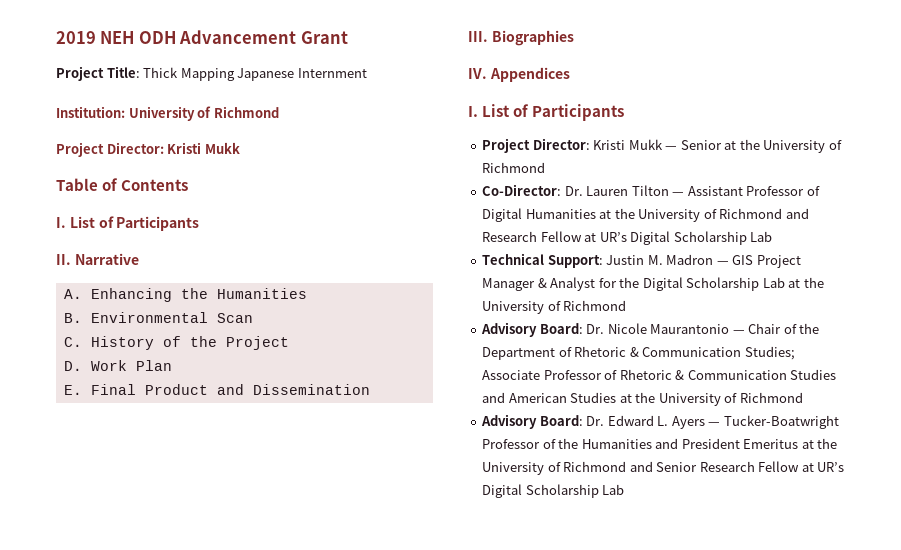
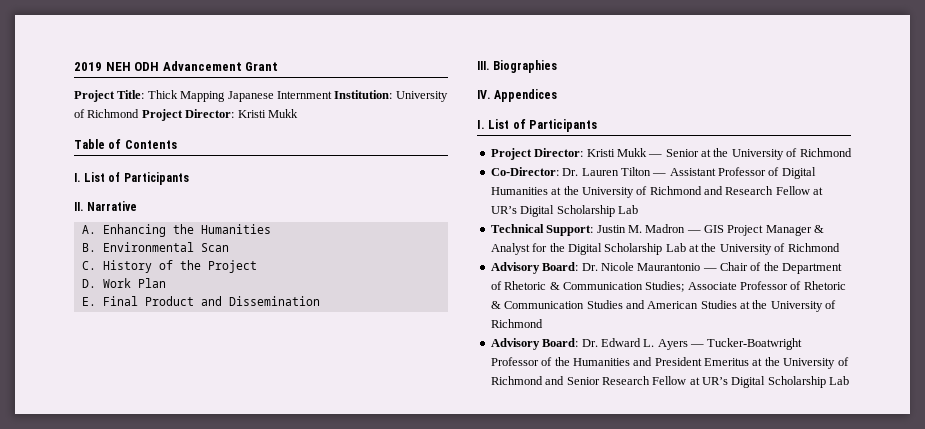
- Project Title: Thick Mapping Japanese Internment
- Institution: University of Richmond
- Project Director: Kristi Mukk
+ Project Title: Thick Mapping Japanese Internment Institution: University of Richmond Project Director: Kristi Mukk

